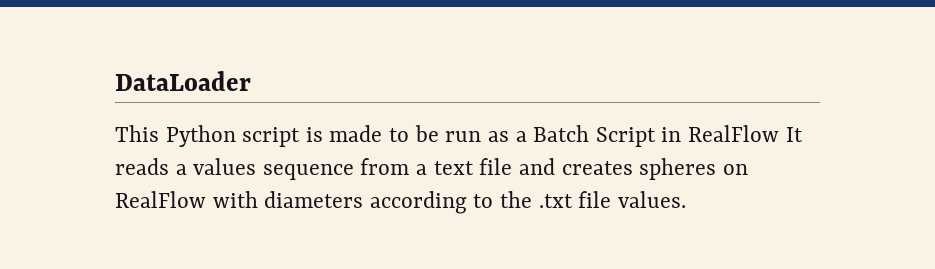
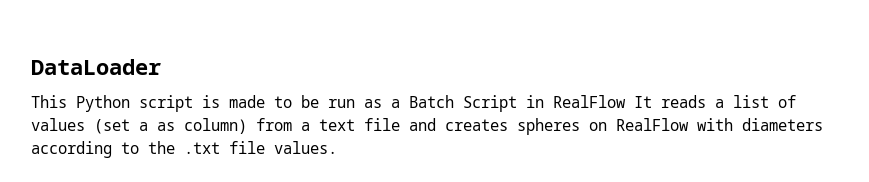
- This Python script is made to be run as a Batch Script in RealFlow It reads a values sequence from a text file and creates spheres on RealFlow with diameters according to the .txt file values.
+ This Python script is made to be run as a Batch Script in RealFlow It reads a list of values (set a as column) from a text file and creates spheres on RealFlow with diameters according to the .txt file values.

